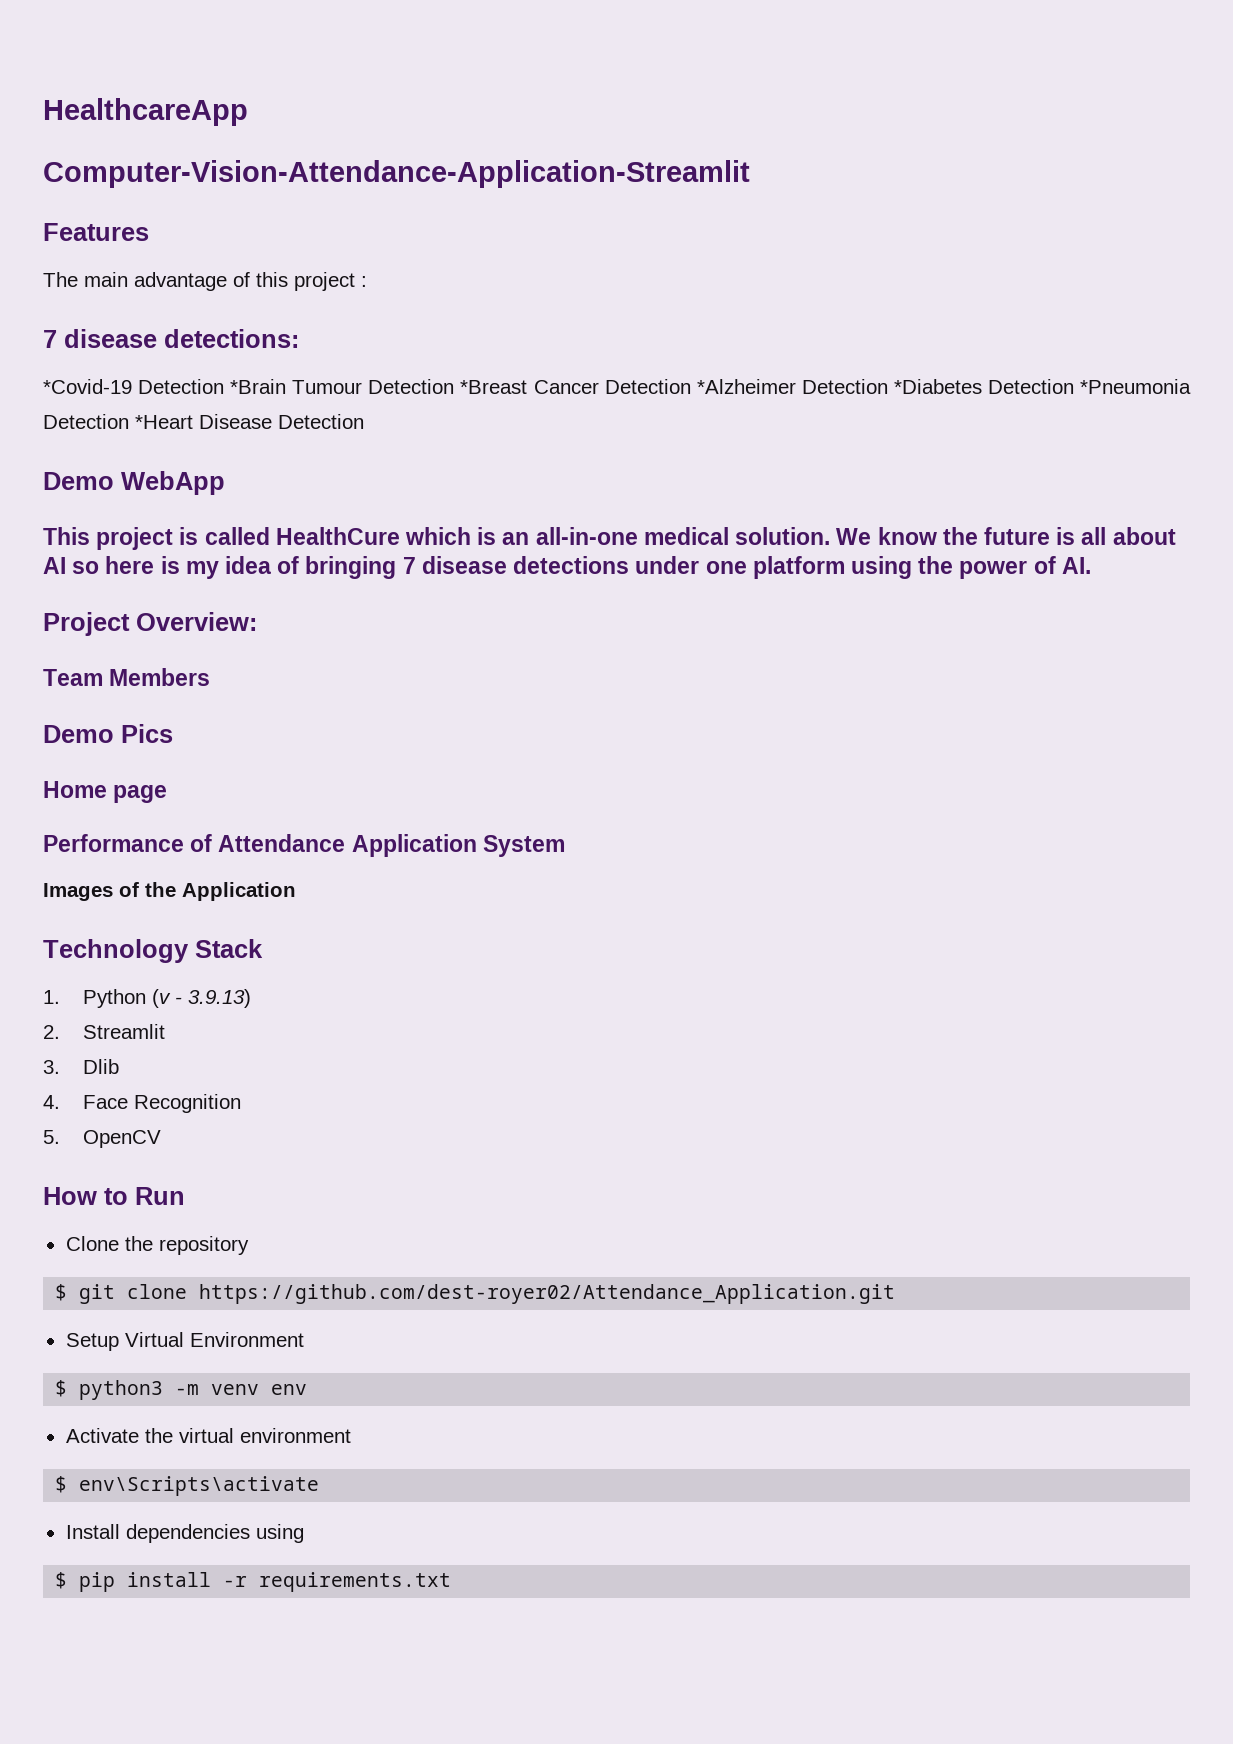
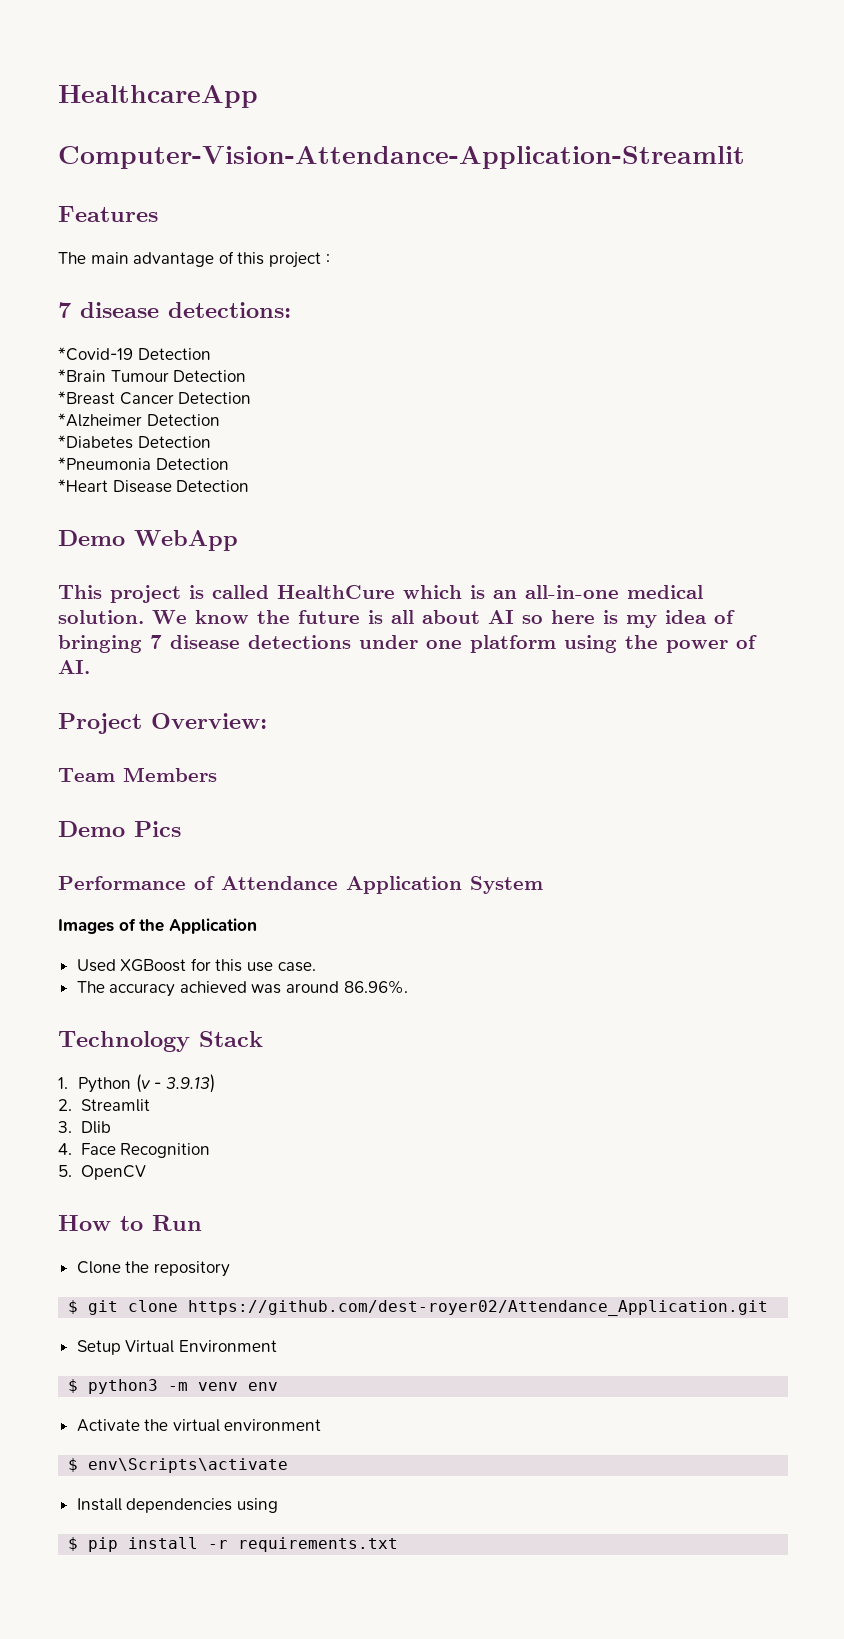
- *Covid-19 Detection *Brain Tumour Detection *Breast Cancer Detection *Alzheimer Detection *Diabetes Detection *Pneumonia Detection *Heart Disease Detection
+ *Covid-19 Detection
+ *Brain Tumour Detection
+ *Breast Cancer Detection
+ *Alzheimer Detection
+ *Diabetes Detection
+ *Pneumonia Detection
+ *Heart Disease Detection
- Home page
+ Used XGBoost for this use case.
+ The accuracy achieved was around 86.96%.

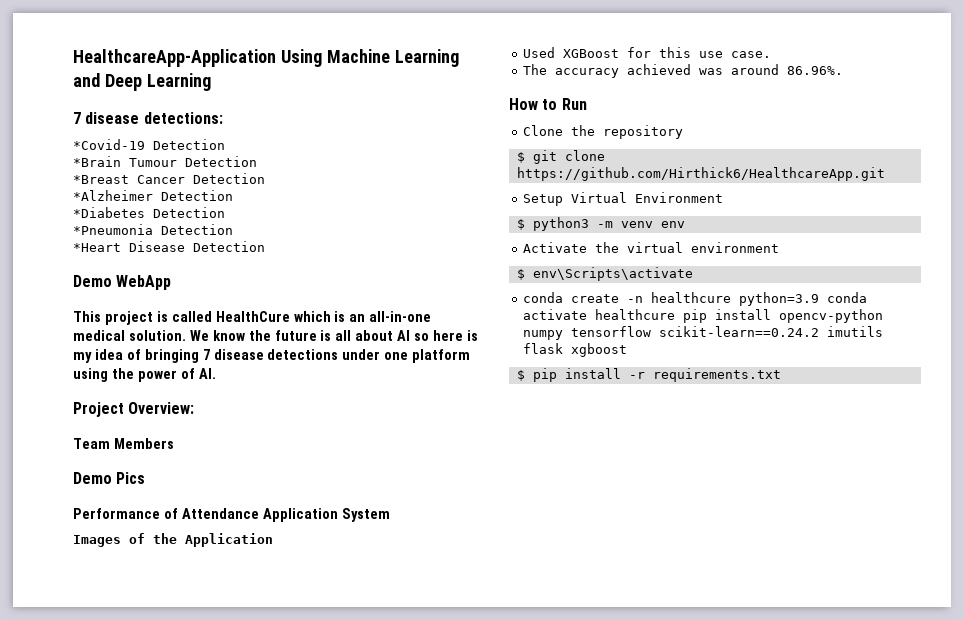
- HealthcareApp
- Computer-Vision-Attendance-Application-Streamlit
- Features
- The main advantage of this project :
+ HealthcareApp-Application Using Machine Learning and Deep Learning
- Technology Stack
- 1. Python (v - 3.9.13)
- 2. Streamlit
- 3. Dlib
- 4. Face Recognition
- 5. OpenCV
- $ git clone https://github.com/dest-royer02/Attendance_Application.git
+ $ git clone https://github.com/Hirthick6/HealthcareApp.git
- Install dependencies using
+ conda create -n healthcure python=3.9 conda activate healthcure pip install opencv-python numpy tensorflow scikit-learn==0.24.2 imutils flask xgboost

